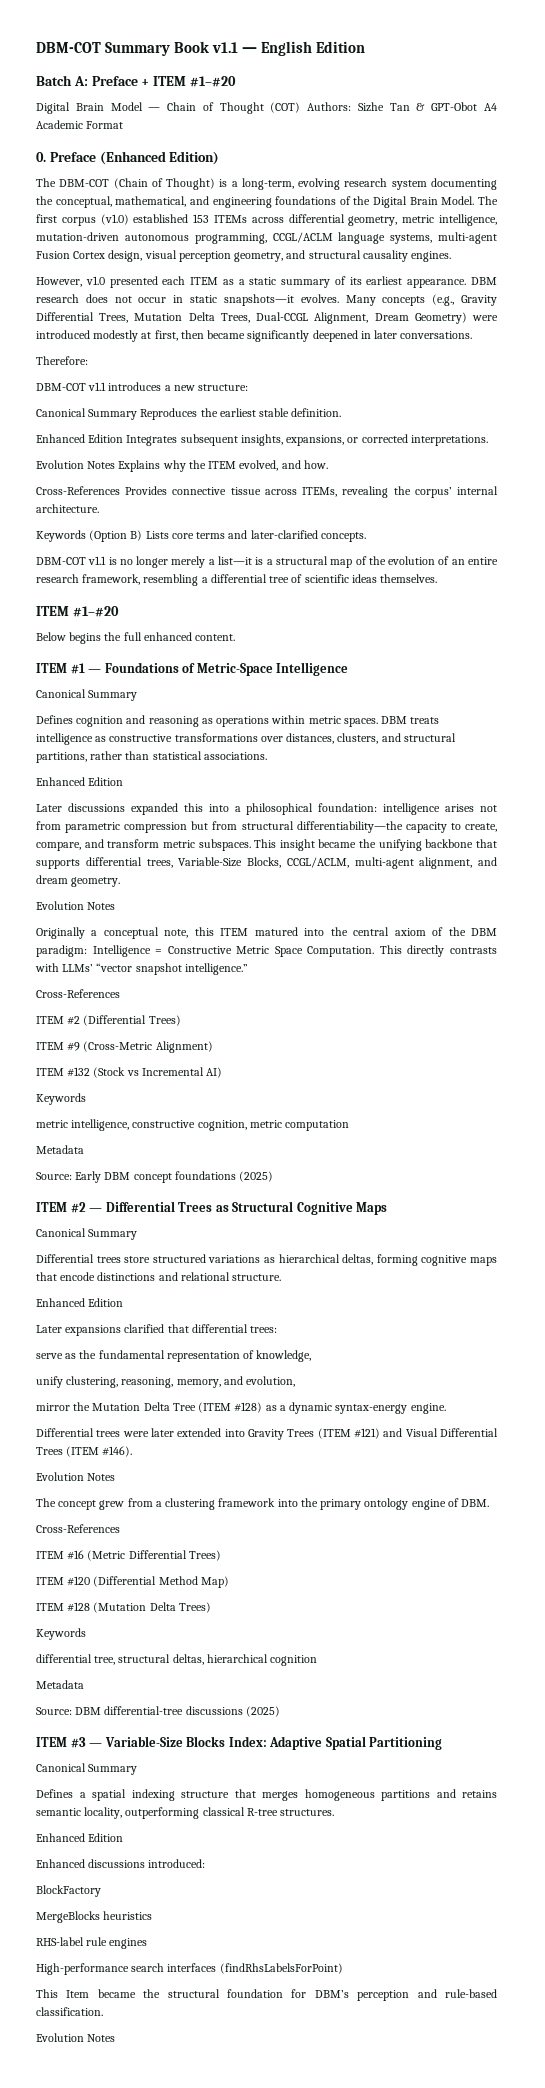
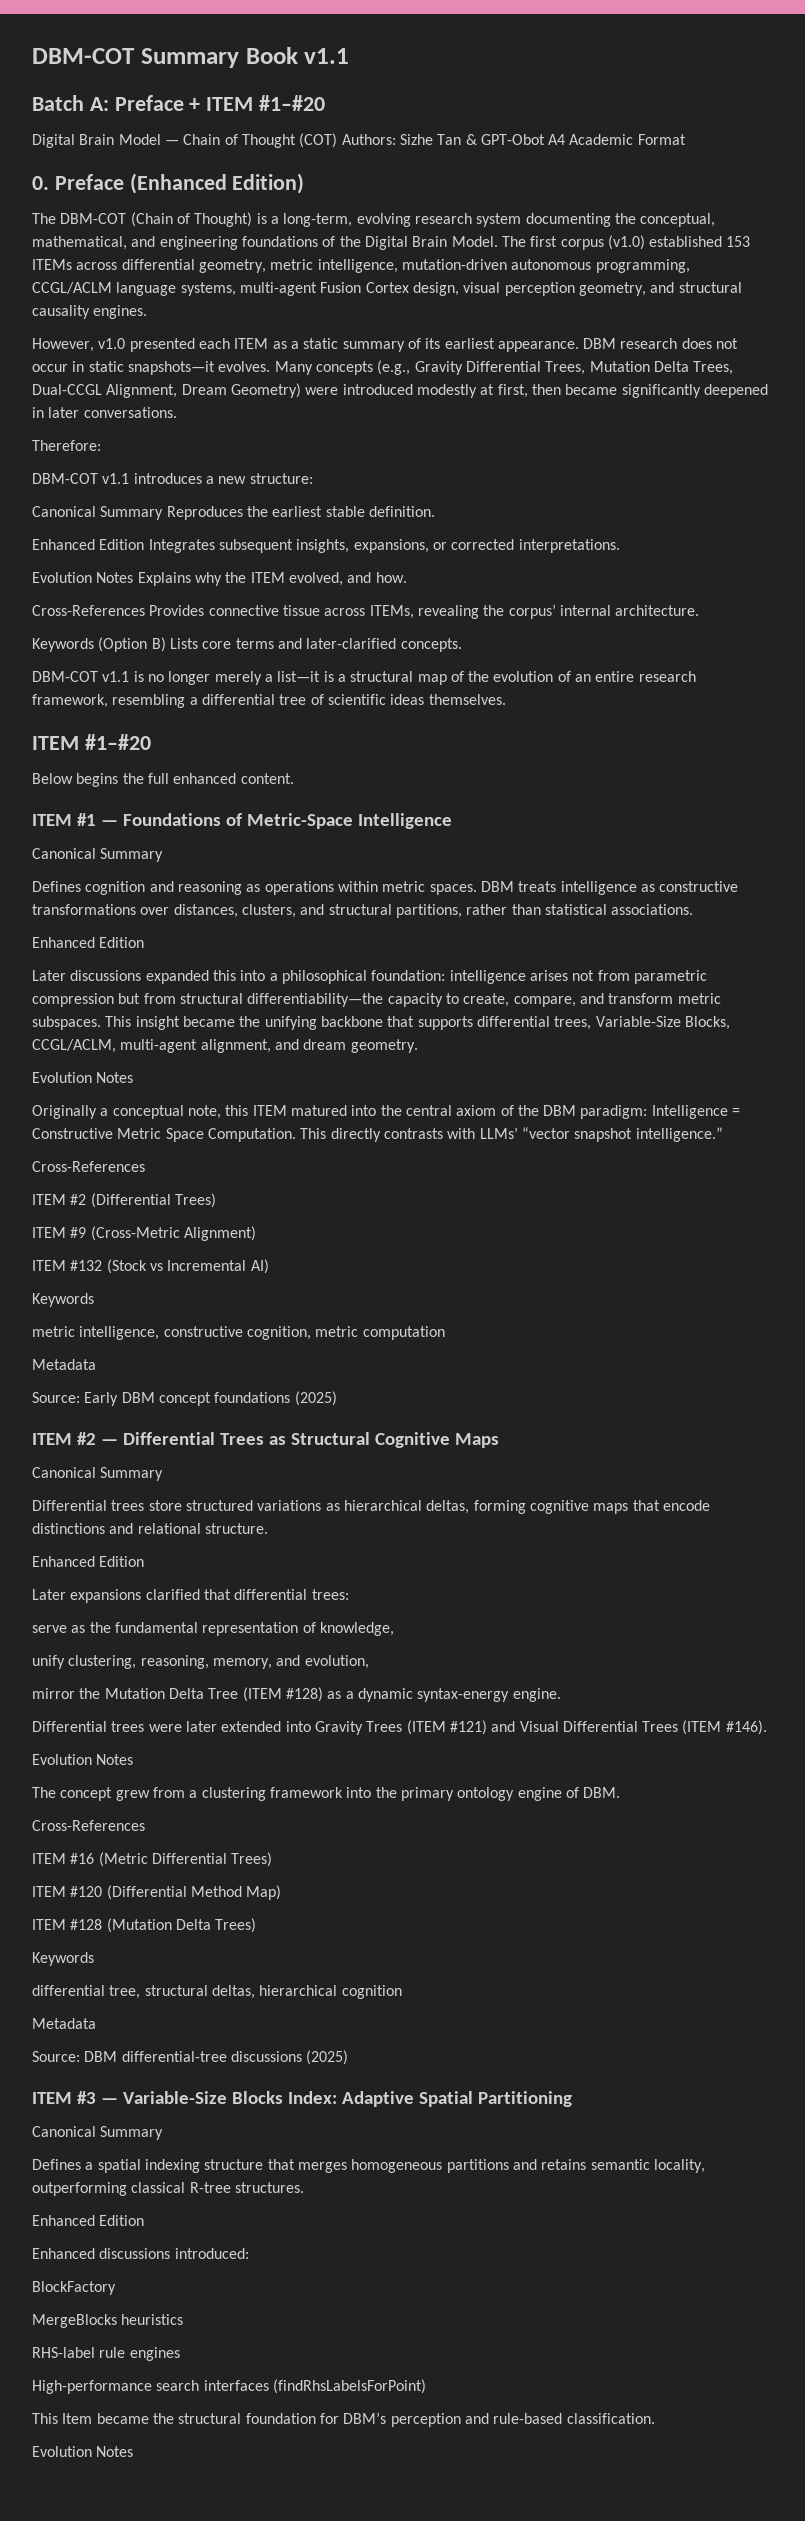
- DBM-COT Summary Book v1.1 — English Edition
+ DBM-COT Summary Book v1.1

